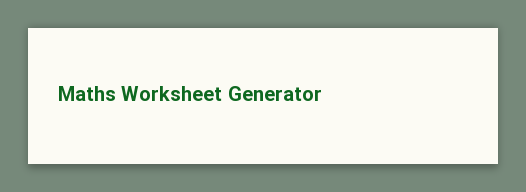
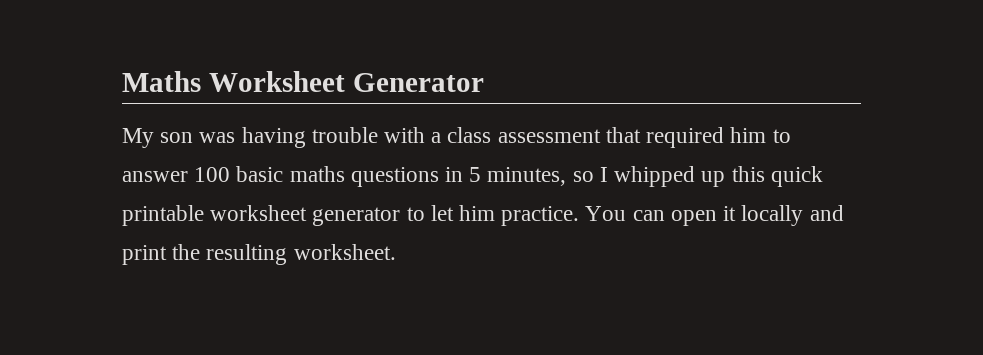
+ My son was having trouble with a class assessment that required him to answer 100 basic maths questions in 5 minutes, so I whipped up this quick printable worksheet generator to let him practice. You can open it locally and print the resulting worksheet.

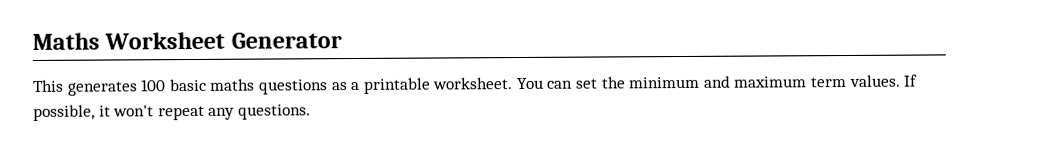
- My son was having trouble with a class assessment that required him to answer 100 basic maths questions in 5 minutes, so I whipped up this quick printable worksheet generator to let him practice. You can open it locally and print the resulting worksheet.
+ This generates 100 basic maths questions as a printable worksheet. You can set the minimum and maximum term values. If possible, it won't repeat any questions.

